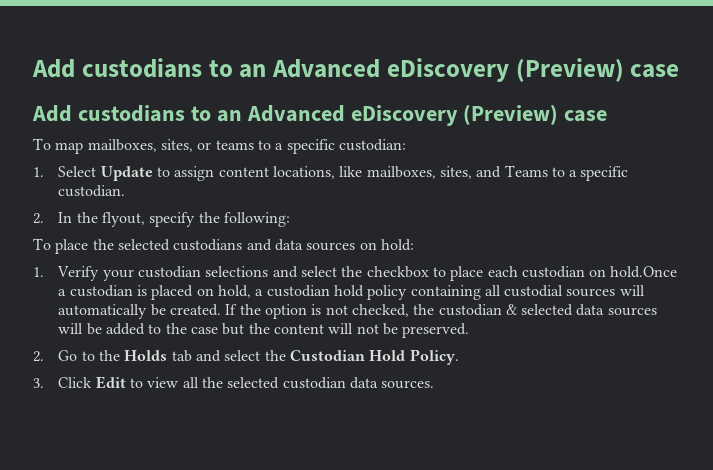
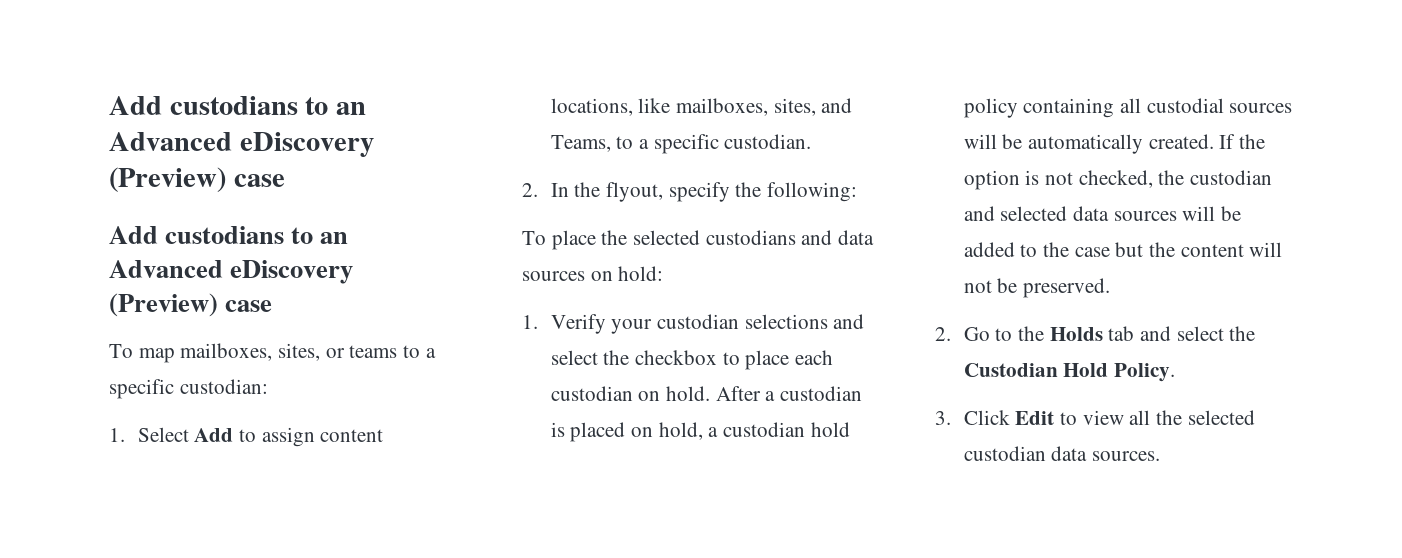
- 1. Select Update to assign content locations, like mailboxes, sites, and Teams to a specific custodian.
+ 1. Select Add to assign content locations, like mailboxes, sites, and Teams, to a specific custodian.
- 1. Verify your custodian selections and select the checkbox to place each custodian on hold.Once a custodian is placed on hold, a custodian hold policy containing all custodial sources will automatically be created.
+ 1. Verify your custodian selections and select the checkbox to place each custodian on hold. After a custodian is placed on hold, a custodian hold policy containing all custodial sources will be automatically created.
- If the option is not checked, the custodian & selected data sources will be added to the case but the content will not be preserved.
+ If the option is not checked, the custodian and selected data sources will be added to the case but the content will not be preserved.

